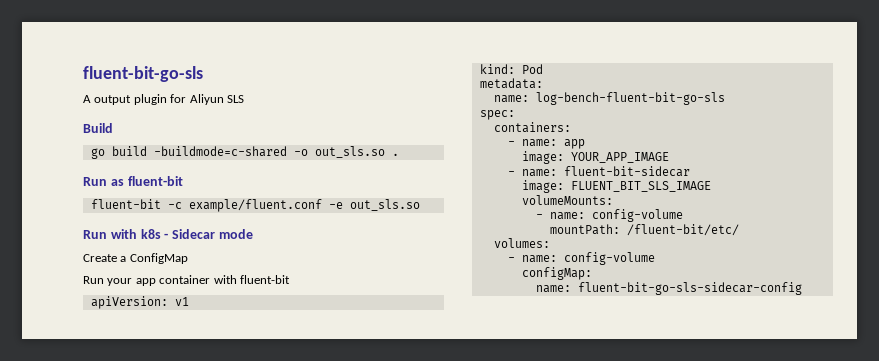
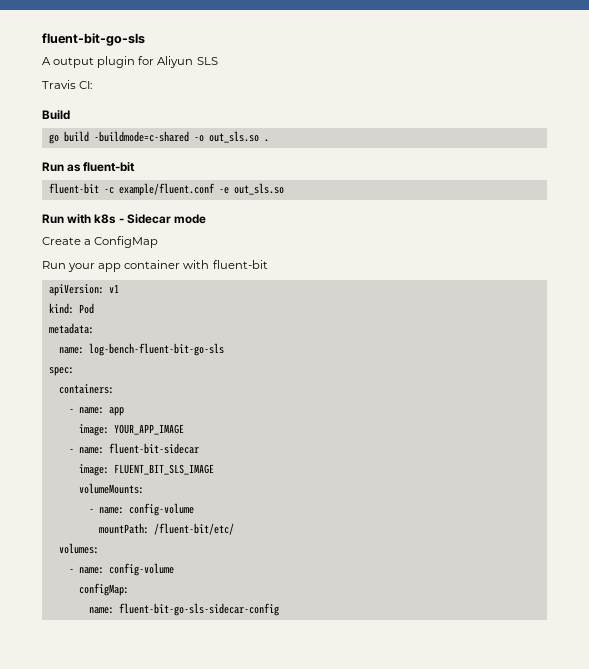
+ Travis CI:

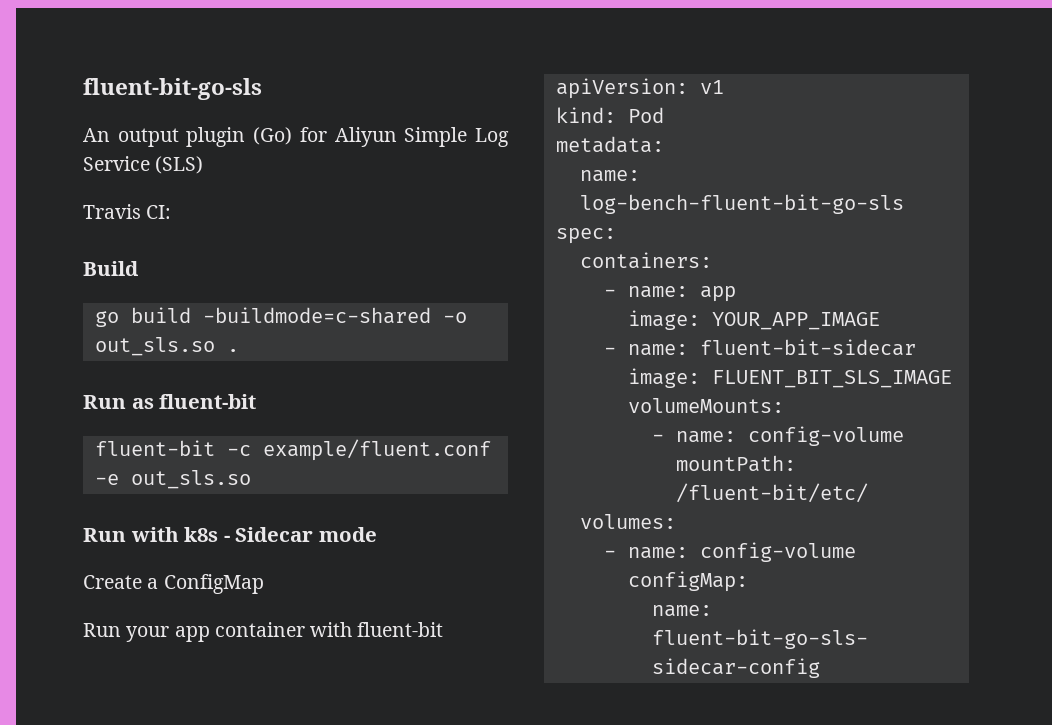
- A output plugin for Aliyun SLS
+ An output plugin (Go) for Aliyun Simple Log Service (SLS)

